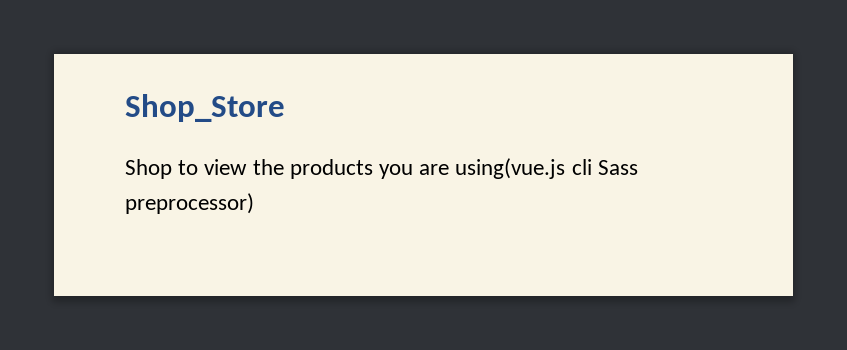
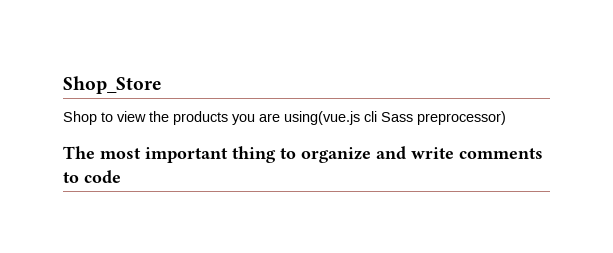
+ The most important thing to organize and write comments to code

